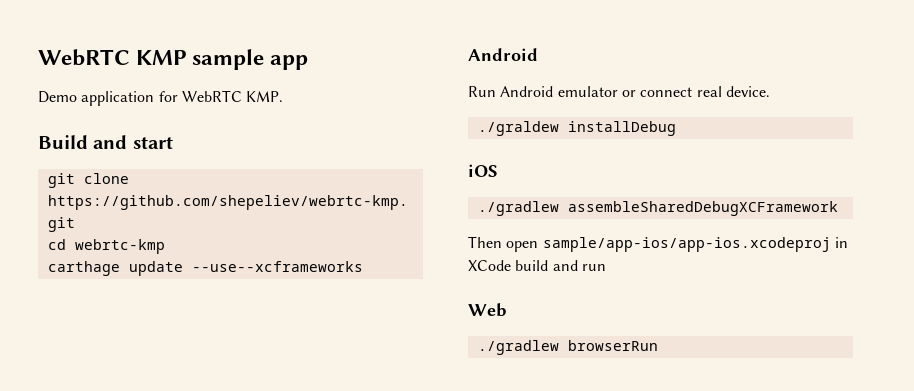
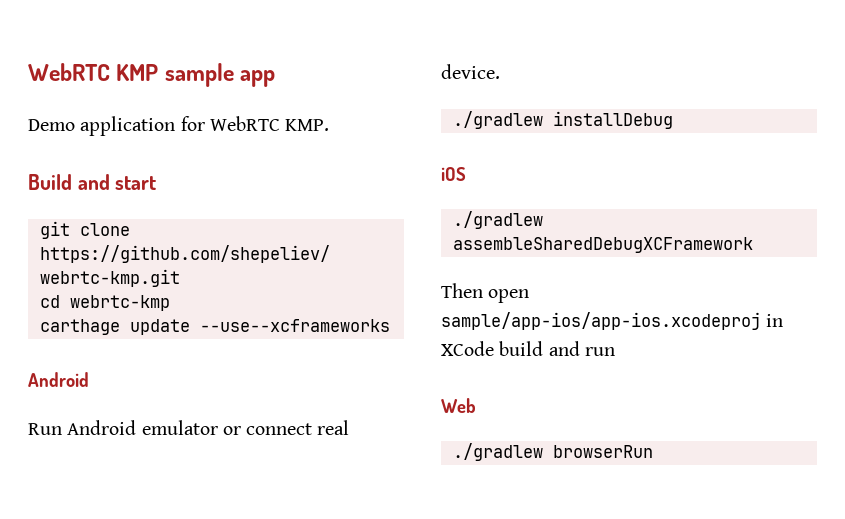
- ./graldew installDebug
+ ./gradlew installDebug

